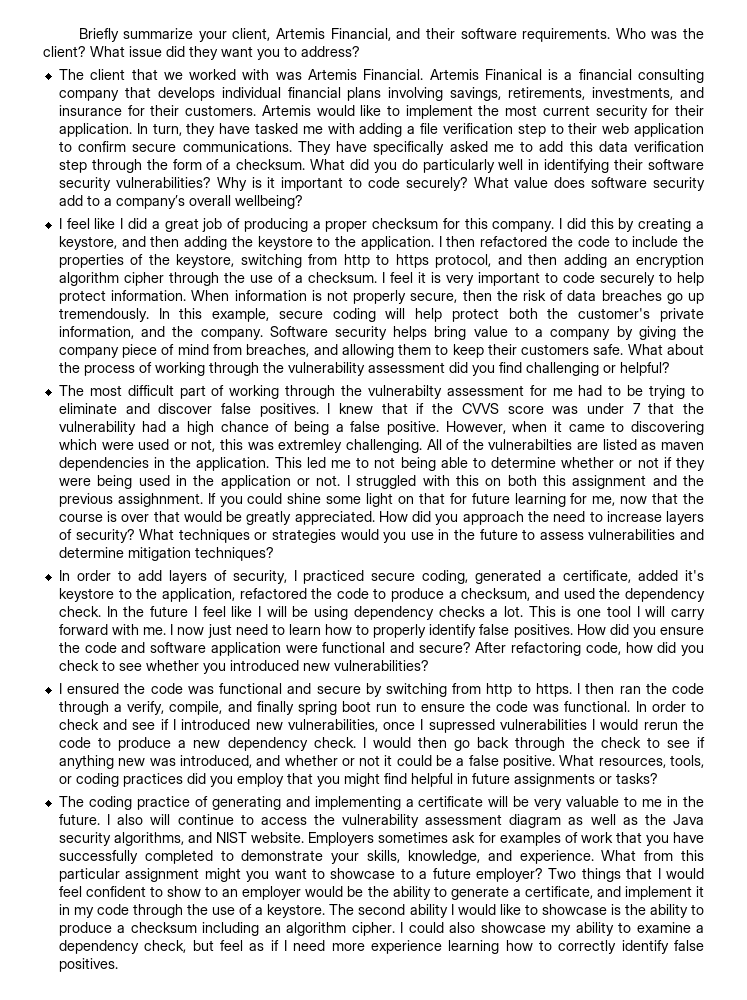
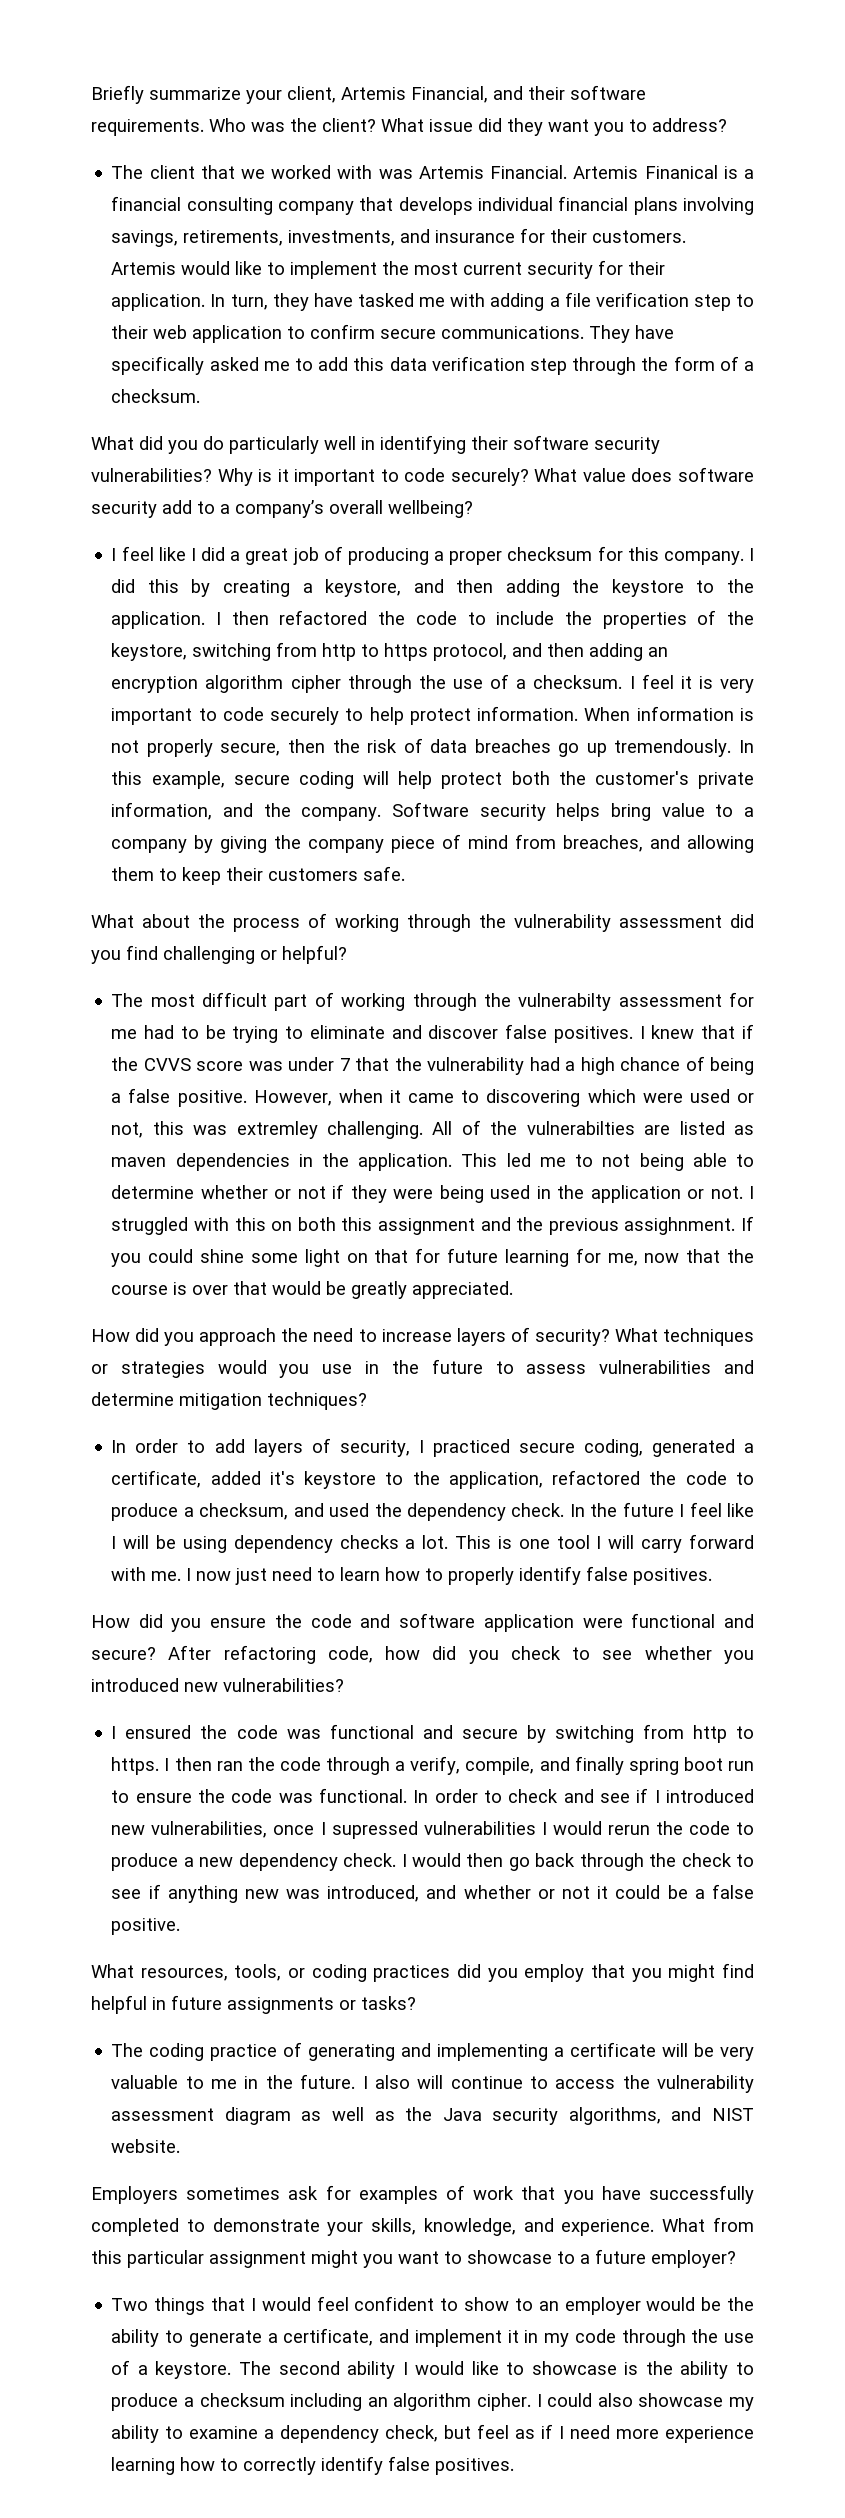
- They have specifically asked me to add this data verification step through the form of a checksum. What did you do particularly well in identifying their software security vulnerabilities?
+ They have specifically asked me to add this data verification step through the form of a checksum.
+ What did you do particularly well in identifying their software security vulnerabilities?
- Software security helps bring value to a company by giving the company piece of mind from breaches, and allowing them to keep their customers safe. What about the process of working through the vulnerability assessment did you find challenging or helpful?
+ Software security helps bring value to a company by giving the company piece of mind from breaches, and allowing them to keep their customers safe.
+ What about the process of working through the vulnerability assessment did you find challenging or helpful?
- If you could shine some light on that for future learning for me, now that the course is over that would be greatly appreciated. How did you approach the need to increase layers of security?
+ If you could shine some light on that for future learning for me, now that the course is over that would be greatly appreciated.
+ How did you approach the need to increase layers of security?
- I now just need to learn how to properly identify false positives. How did you ensure the code and software application were functional and secure?
+ I now just need to learn how to properly identify false positives.
+ How did you ensure the code and software application were functional and secure?
- I would then go back through the check to see if anything new was introduced, and whether or not it could be a false positive. What resources, tools, or coding practices did you employ that you might find helpful in future assignments or tasks?
+ I would then go back through the check to see if anything new was introduced, and whether or not it could be a false positive.
+ What resources, tools, or coding practices did you employ that you might find helpful in future assignments or tasks?
- I also will continue to access the vulnerability assessment diagram as well as the Java security algorithms, and NIST website. Employers sometimes ask for examples of work that you have successfully completed to demonstrate your skills, knowledge, and experience.
+ I also will continue to access the vulnerability assessment diagram as well as the Java security algorithms, and NIST website.
+ Employers sometimes ask for examples of work that you have successfully completed to demonstrate your skills, knowledge, and experience.
- What from this particular assignment might you want to showcase to a future employer? Two things that I would feel confident to show to an employer would be the ability to generate a certificate, and implement it in my code through the use of a keystore.
+ What from this particular assignment might you want to showcase to a future employer?
+ Two things that I would feel confident to show to an employer would be the ability to generate a certificate, and implement it in my code through the use of a keystore.

